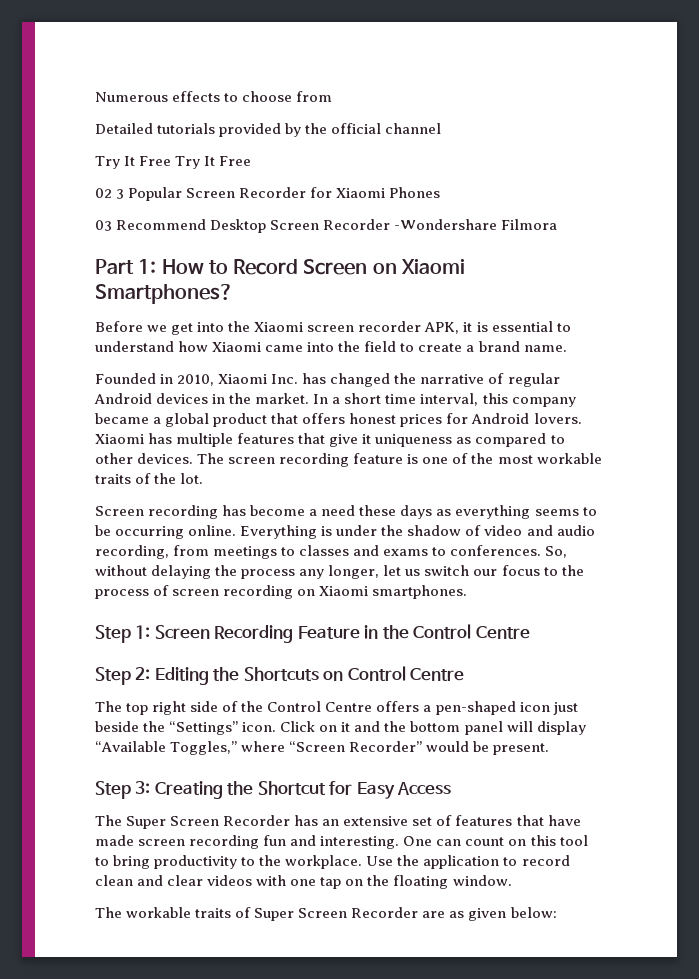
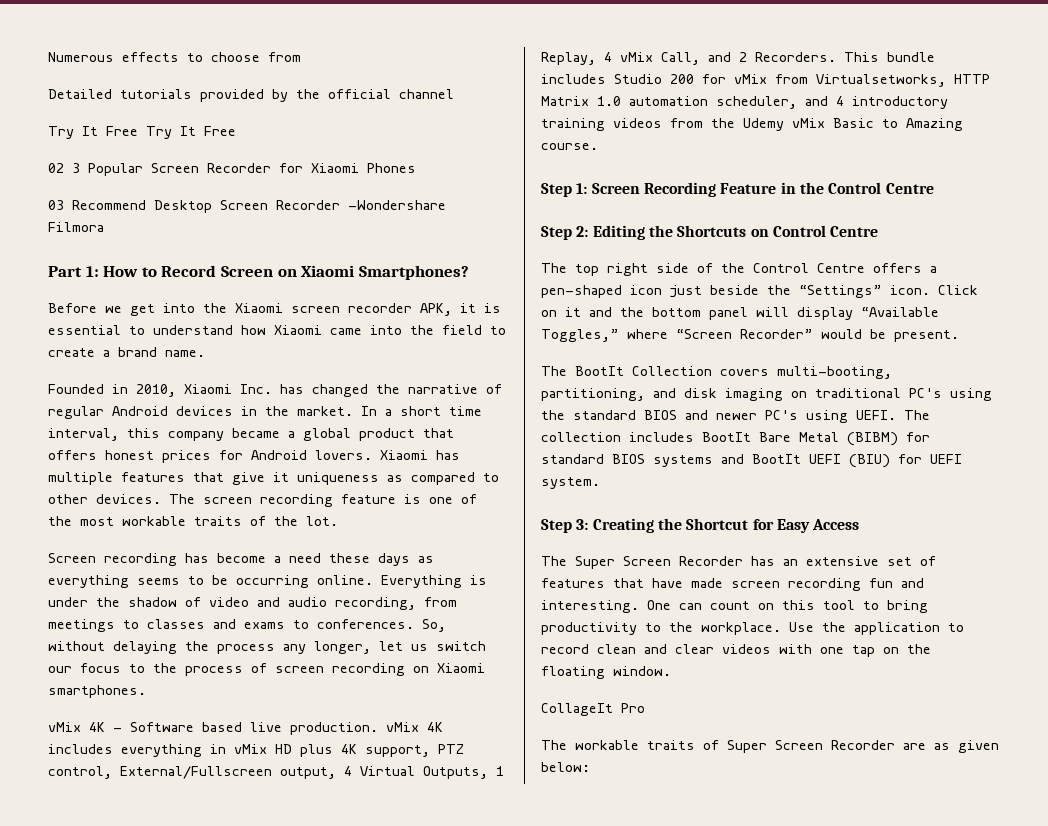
+ vMix 4K - Software based live production. vMix 4K includes everything in vMix HD plus 4K support, PTZ control, External/Fullscreen output, 4 Virtual Outputs, 1 Replay, 4 vMix Call, and 2 Recorders. This bundle includes Studio 200 for vMix from Virtualsetworks, HTTP Matrix 1.0 automation scheduler, and 4 introductory training videos from the Udemy vMix Basic to Amazing course.
+ The BootIt Collection covers multi-booting, partitioning, and disk imaging on traditional PC's using the standard BIOS and newer PC's using UEFI. The collection includes BootIt Bare Metal (BIBM) for standard BIOS systems and BootIt UEFI (BIU) for UEFI system.
+ CollageIt Pro

